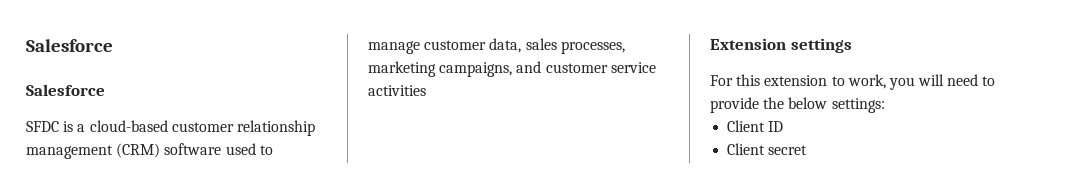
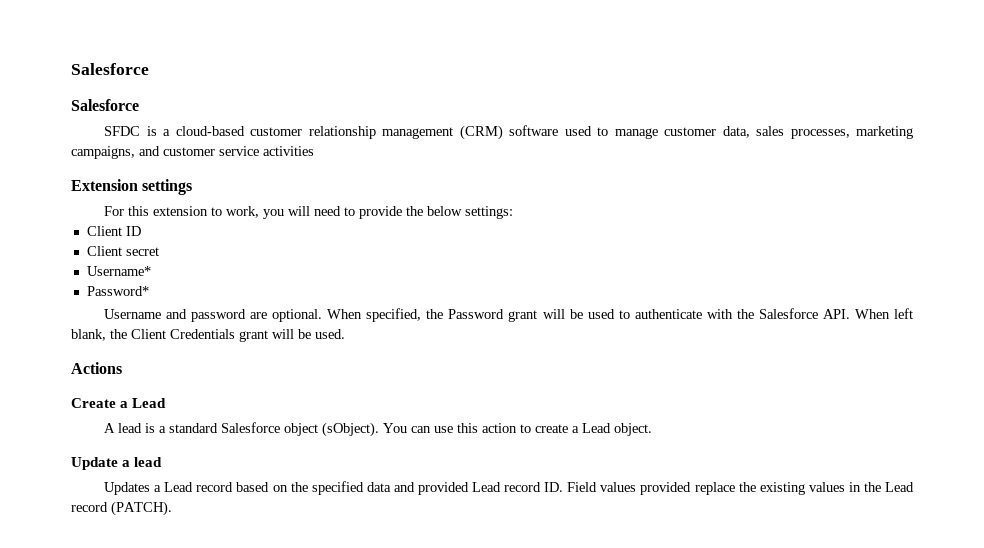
+ Username*
+ Password*
+ Username and password are optional. When specified, the Password grant will be used to authenticate with the Salesforce API. When left blank, the Client Credentials grant will be used.
+ Actions
+ Create a Lead
+ A lead is a standard Salesforce object (sObject). You can use this action to create a Lead object.
+ Update a lead
+ Updates a Lead record based on the specified data and provided Lead record ID. Field values provided replace the existing values in the Lead record (PATCH).

